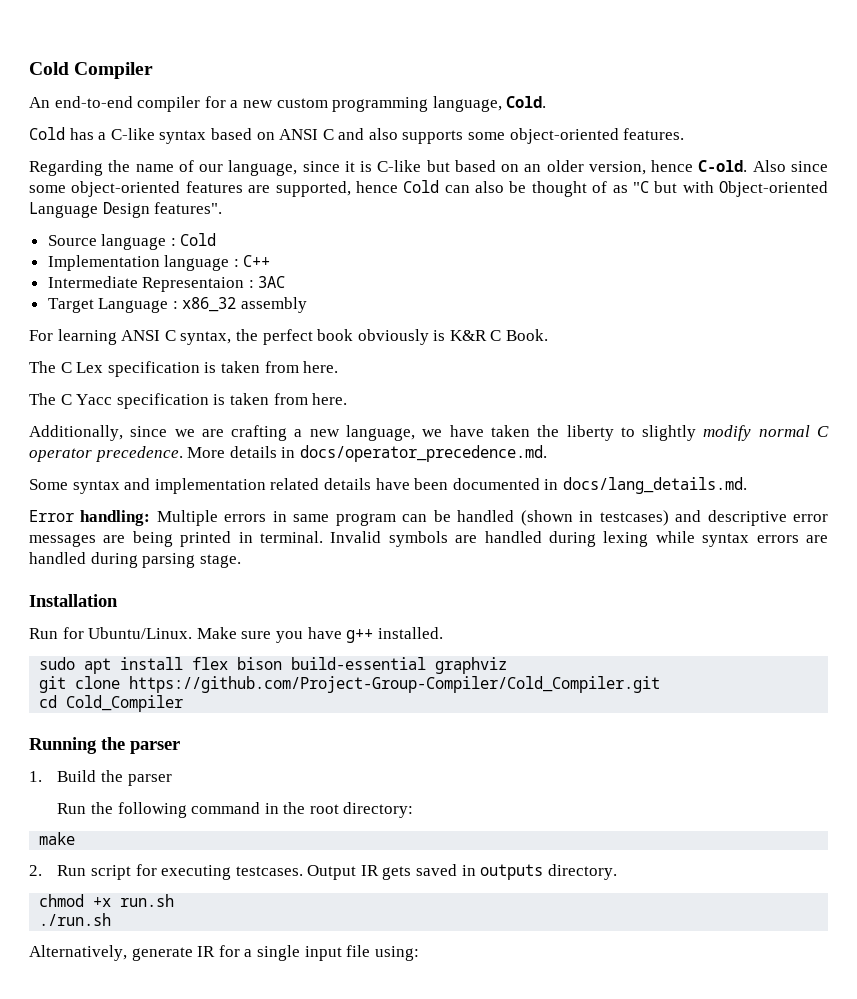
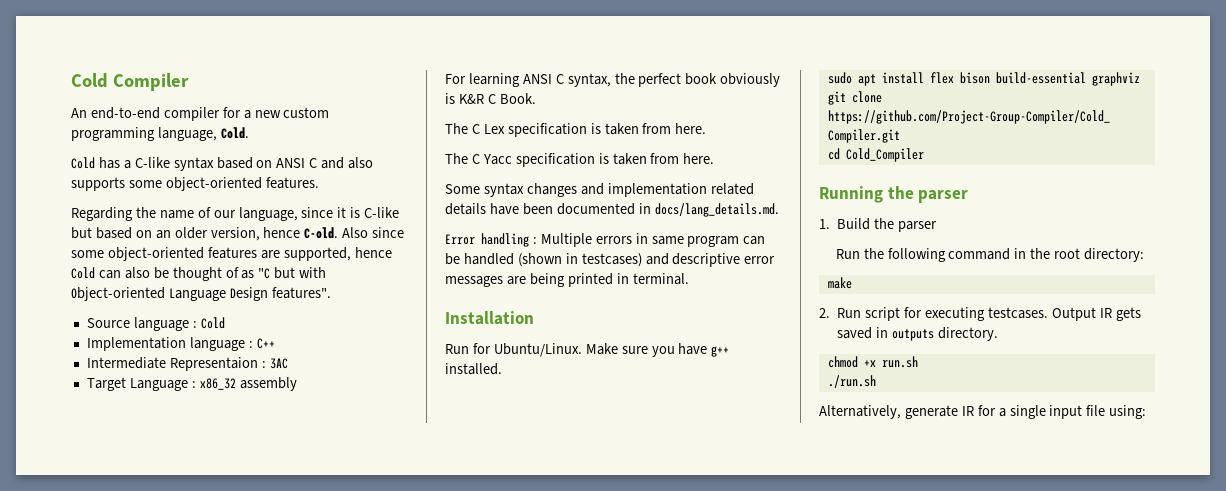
- Additionally, since we are crafting a new language, we have taken the liberty to slightly modify normal C operator precedence. More details in docs/operator_precedence.md.
- Some syntax and implementation related details have been documented in docs/lang_details.md.
+ Some syntax changes and implementation related details have been documented in docs/lang_details.md.
- Error handling: Multiple errors in same program can be handled (shown in testcases) and descriptive error messages are being printed in terminal. Invalid symbols are handled during lexing while syntax errors are handled during parsing stage.
+ Error handling : Multiple errors in same program can be handled (shown in testcases) and descriptive error messages are being printed in terminal.

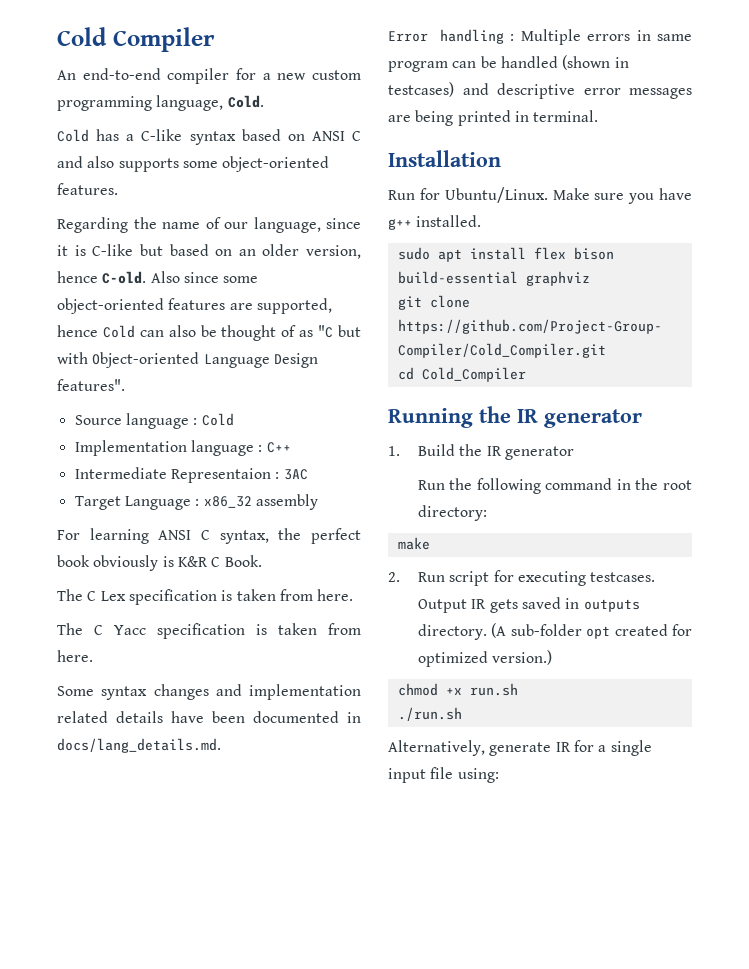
- Running the parser
+ Running the IR generator
- 1. Build the parser
+ 1. Build the IR generator
+ (A sub-folder opt created for optimized version.)

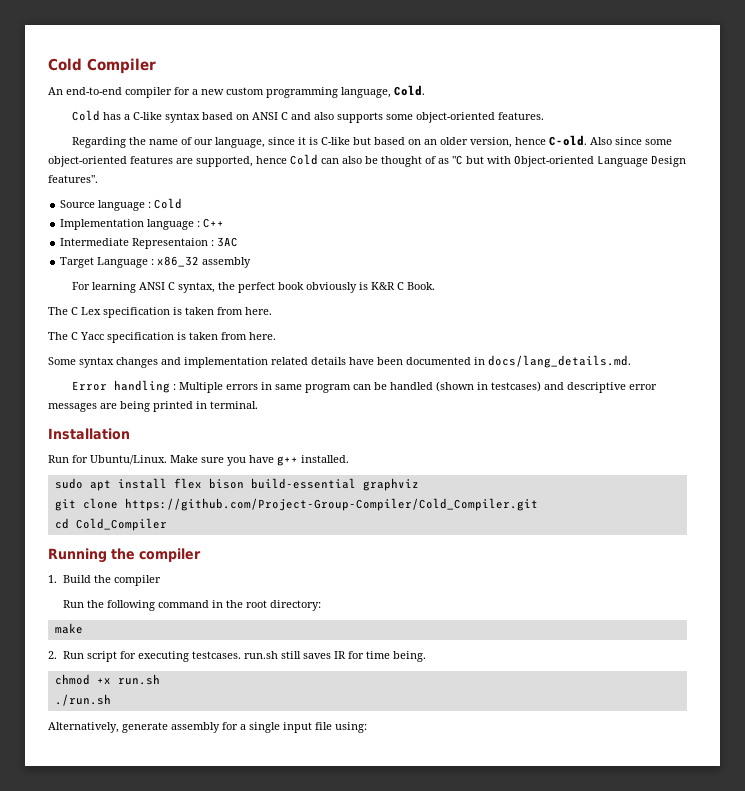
- Running the IR generator
+ Running the compiler
- 1. Build the IR generator
+ 1. Build the compiler
- 2. Run script for executing testcases. Output IR gets saved in outputs directory. (A sub-folder opt created for optimized version.)
+ 2. Run script for executing testcases. run.sh still saves IR for time being.
- Alternatively, generate IR for a single input file using:
+ Alternatively, generate assembly for a single input file using:

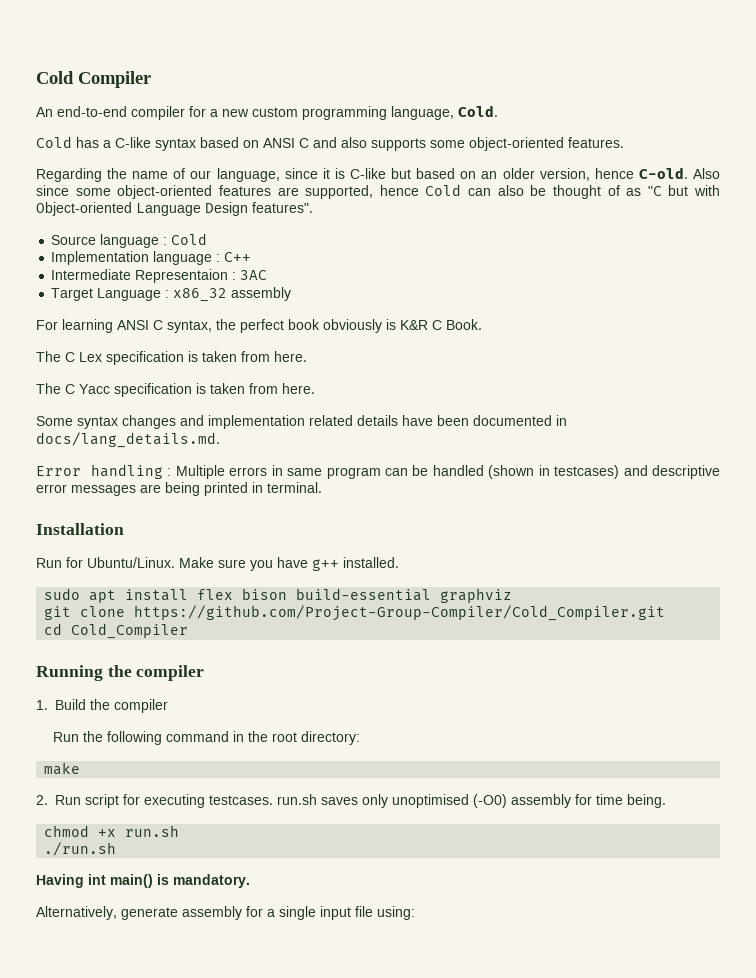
- 2. Run script for executing testcases. run.sh still saves IR for time being.
+ 2. Run script for executing testcases. run.sh saves only unoptimised (-O0) assembly for time being.
+ Having int main() is mandatory.

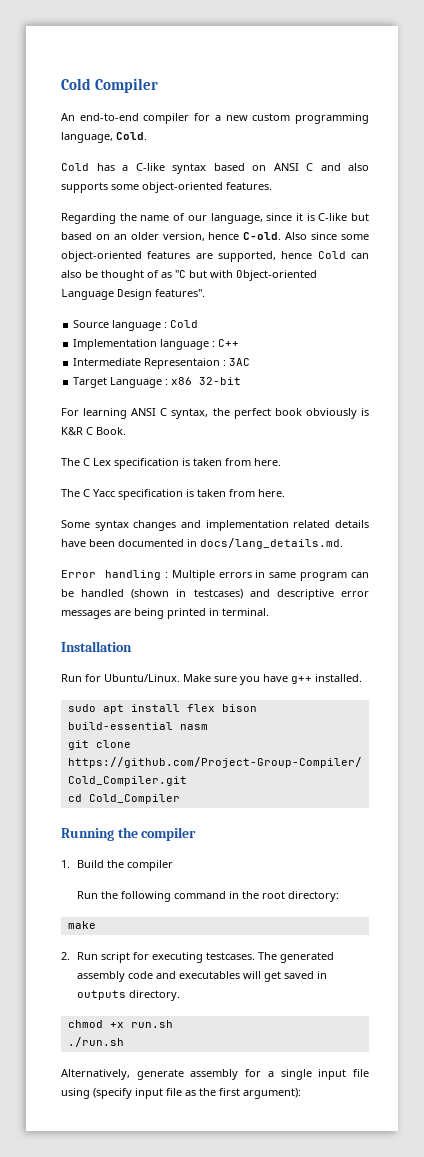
- Target Language : x86_32 assembly
+ Target Language : x86 32-bit
- sudo apt install flex bison build-essential graphviz
+ sudo apt install flex bison build-essential nasm
- 2. Run script for executing testcases. run.sh saves only unoptimised (-O0) assembly for time being.
+ 2. Run script for executing testcases. The generated assembly code and executables will get saved in outputs directory.
- Having int main() is mandatory.
- Alternatively, generate assembly for a single input file using:
+ Alternatively, generate assembly for a single input file using (specify input file as the first argument):

